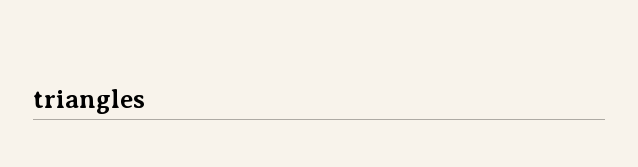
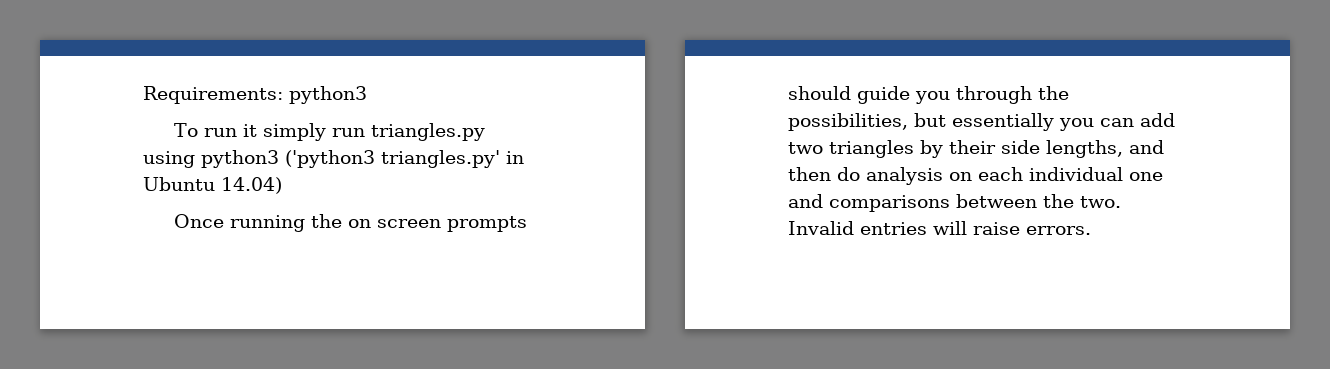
- triangles
+ Requirements: python3
+ To run it simply run triangles.py using python3 ('python3 triangles.py' in Ubuntu 14.04)
+ Once running the on screen prompts should guide you through the possibilities, but essentially you can add two triangles by their side lengths, and then do analysis on each individual one and comparisons between the two. Invalid entries will raise errors.

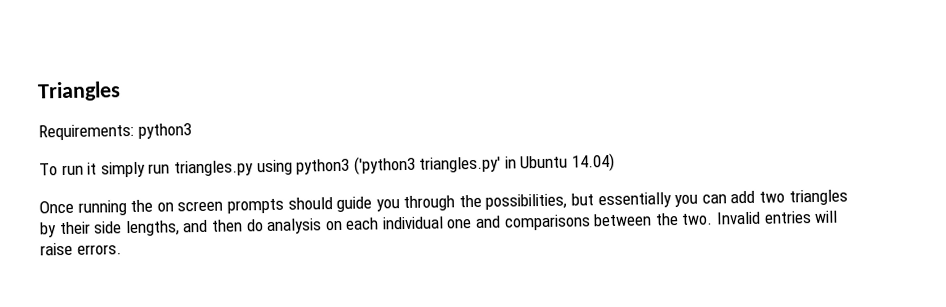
+ Triangles

